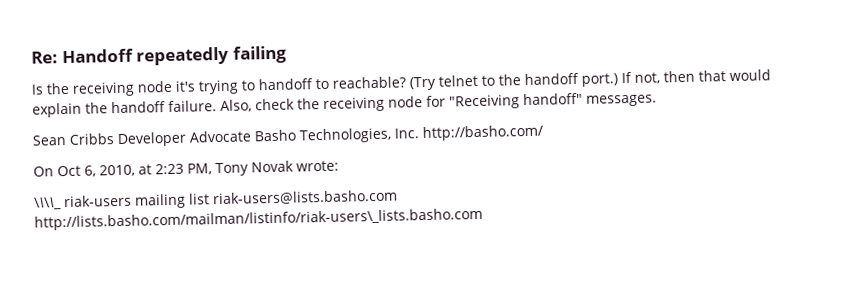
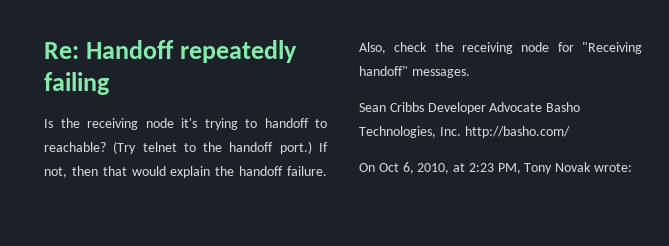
- \\\\_ riak-users mailing list riak-users@lists.basho.com http://lists.basho.com/mailman/listinfo/riak-users\_lists.basho.com

